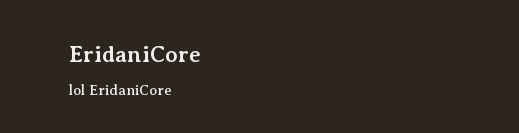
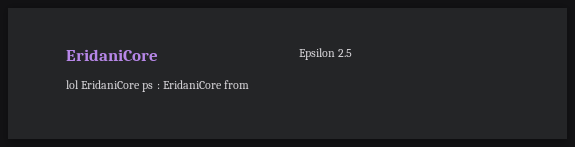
- lol EridaniCore
+ lol EridaniCore ps : EridaniCore from Epsilon 2.5

